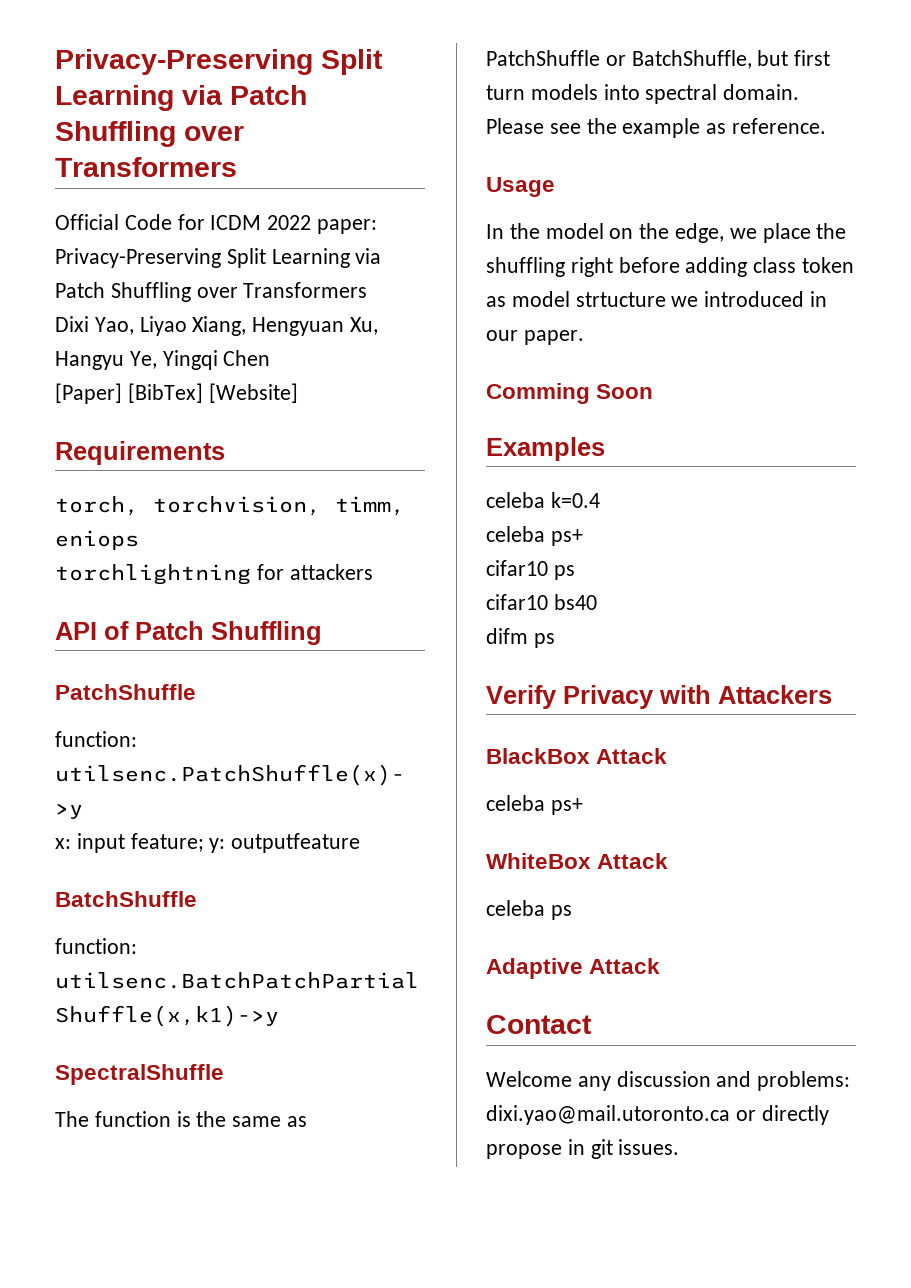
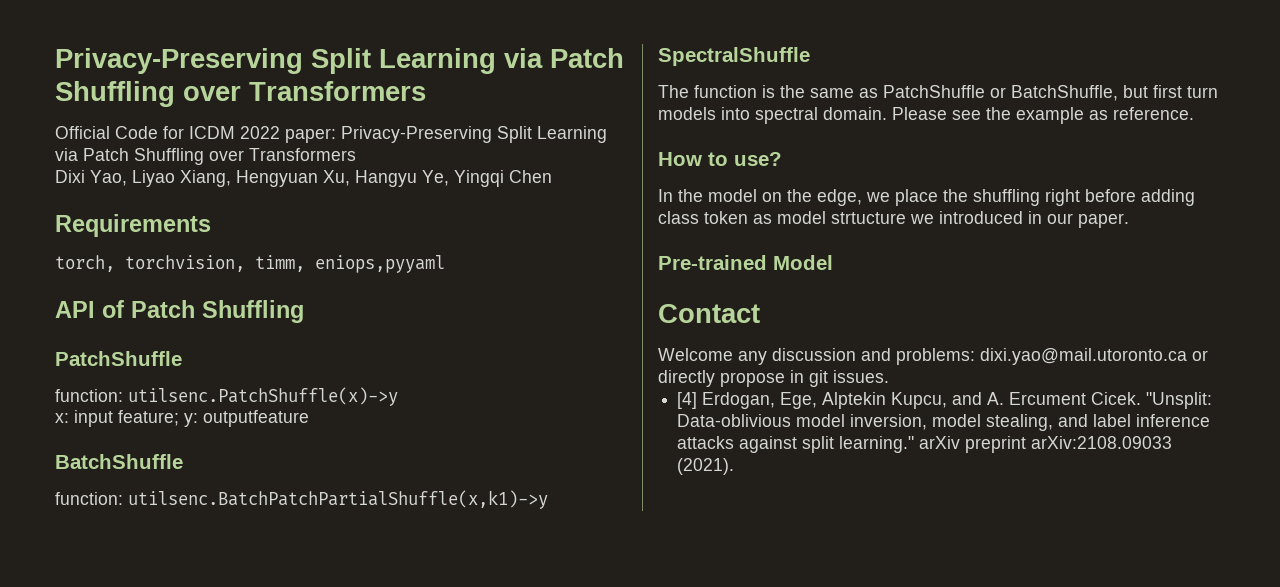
- [Paper] [BibTex] [Website]
- torch, torchvision, timm, eniops
- torchlightning for attackers
+ torch, torchvision, timm, eniops,pyyaml
- Usage
+ How to use?
- Comming Soon
- Examples
- celeba k=0.4
- celeba ps+
- cifar10 ps
- cifar10 bs40
- difm ps
- Verify Privacy with Attackers
- BlackBox Attack
- celeba ps+
- WhiteBox Attack
- celeba ps
- Adaptive Attack
+ Pre-trained Model
+ [4] Erdogan, Ege, Alptekin Kupcu, and A. Ercument Cicek. "Unsplit: Data-oblivious model inversion, model stealing, and label inference attacks against split learning." arXiv preprint arXiv:2108.09033 (2021).

